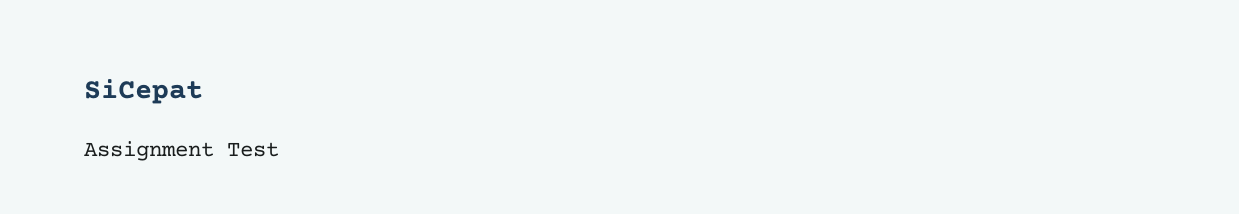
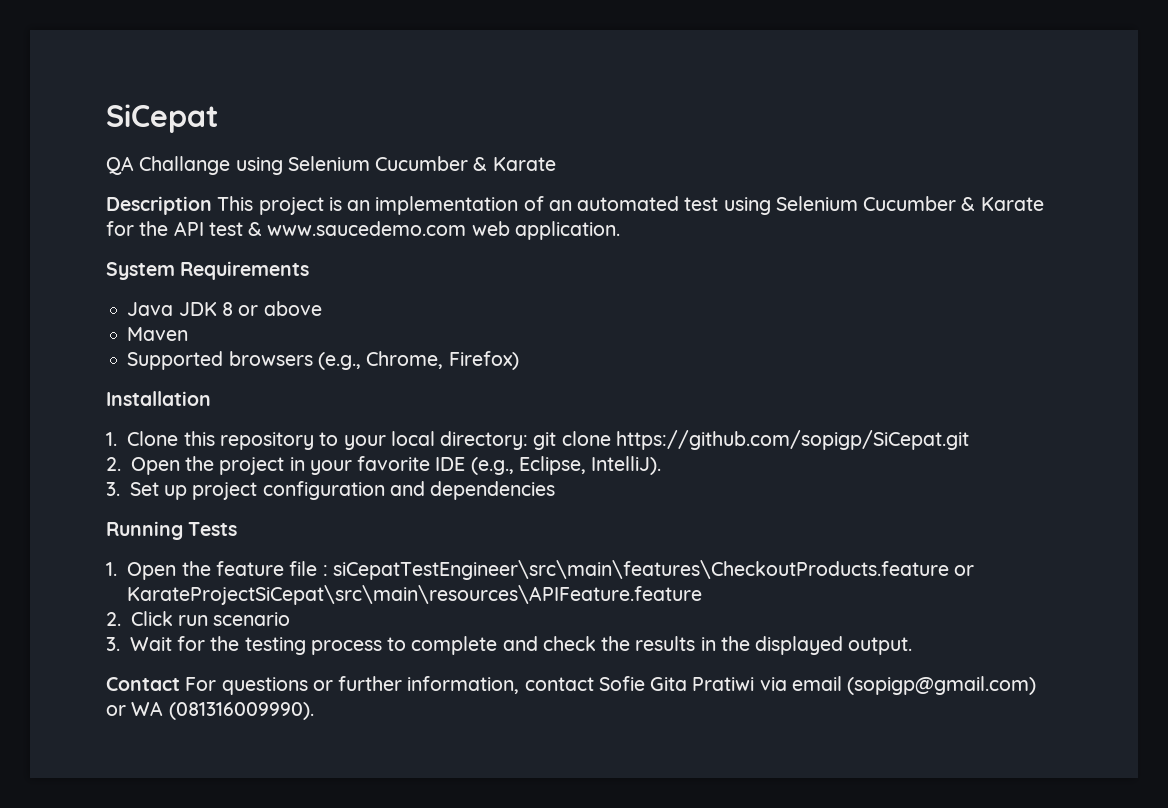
- Assignment Test
+ QA Challange using Selenium Cucumber & Karate
+ Description This project is an implementation of an automated test using Selenium Cucumber & Karate for the API test & www.saucedemo.com web application.
+ System Requirements
+ Java JDK 8 or above
+ Maven
+ Supported browsers (e.g., Chrome, Firefox)
+ Installation
+ 1. Clone this repository to your local directory: git clone https://github.com/sopigp/SiCepat.git
+ 2. Open the project in your favorite IDE (e.g., Eclipse, IntelliJ).
+ 3. Set up project configuration and dependencies
+ Running Tests
+ 1. Open the feature file : siCepatTestEngineer\src\main\features\CheckoutProducts.feature or KarateProjectSiCepat\src\main\resources\APIFeature.feature
+ 2. Click run scenario
+ 3. Wait for the testing process to complete and check the results in the displayed output.
+ Contact For questions or further information, contact Sofie Gita Pratiwi via email (sopigp@gmail.com) or WA (081316009990).

